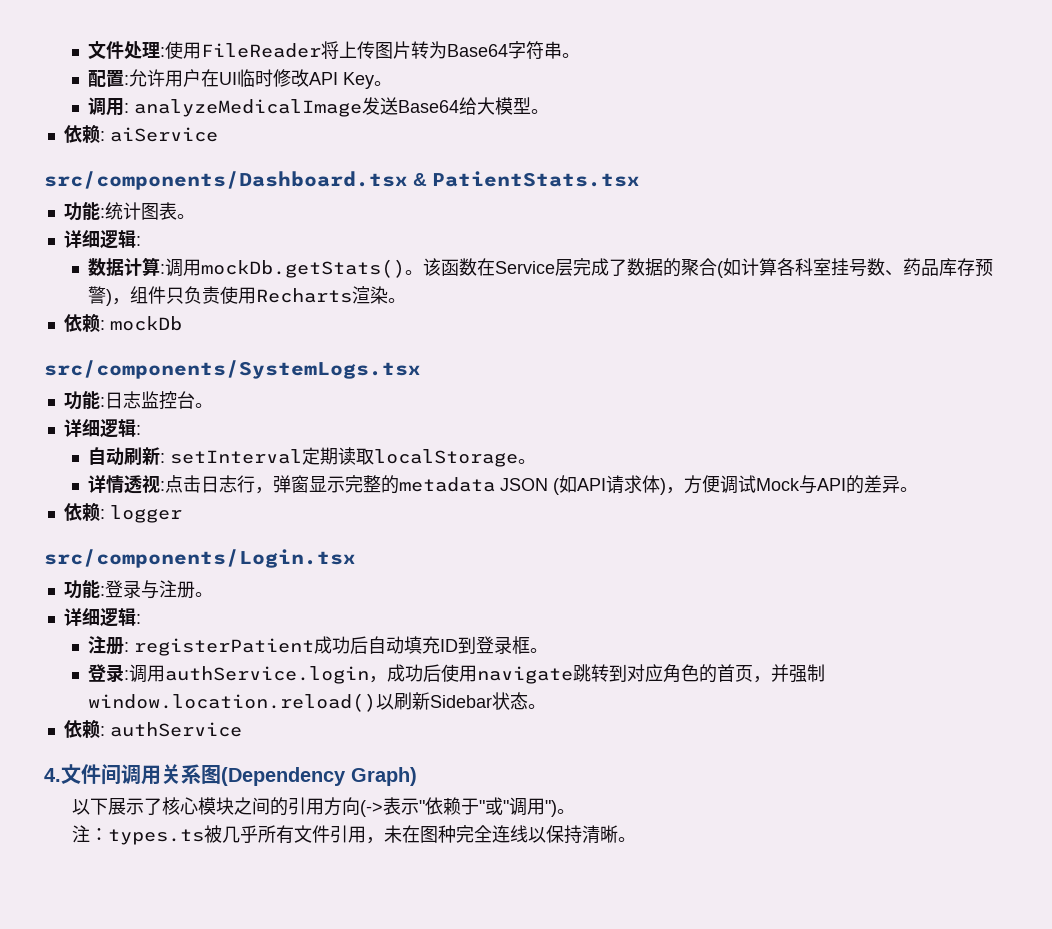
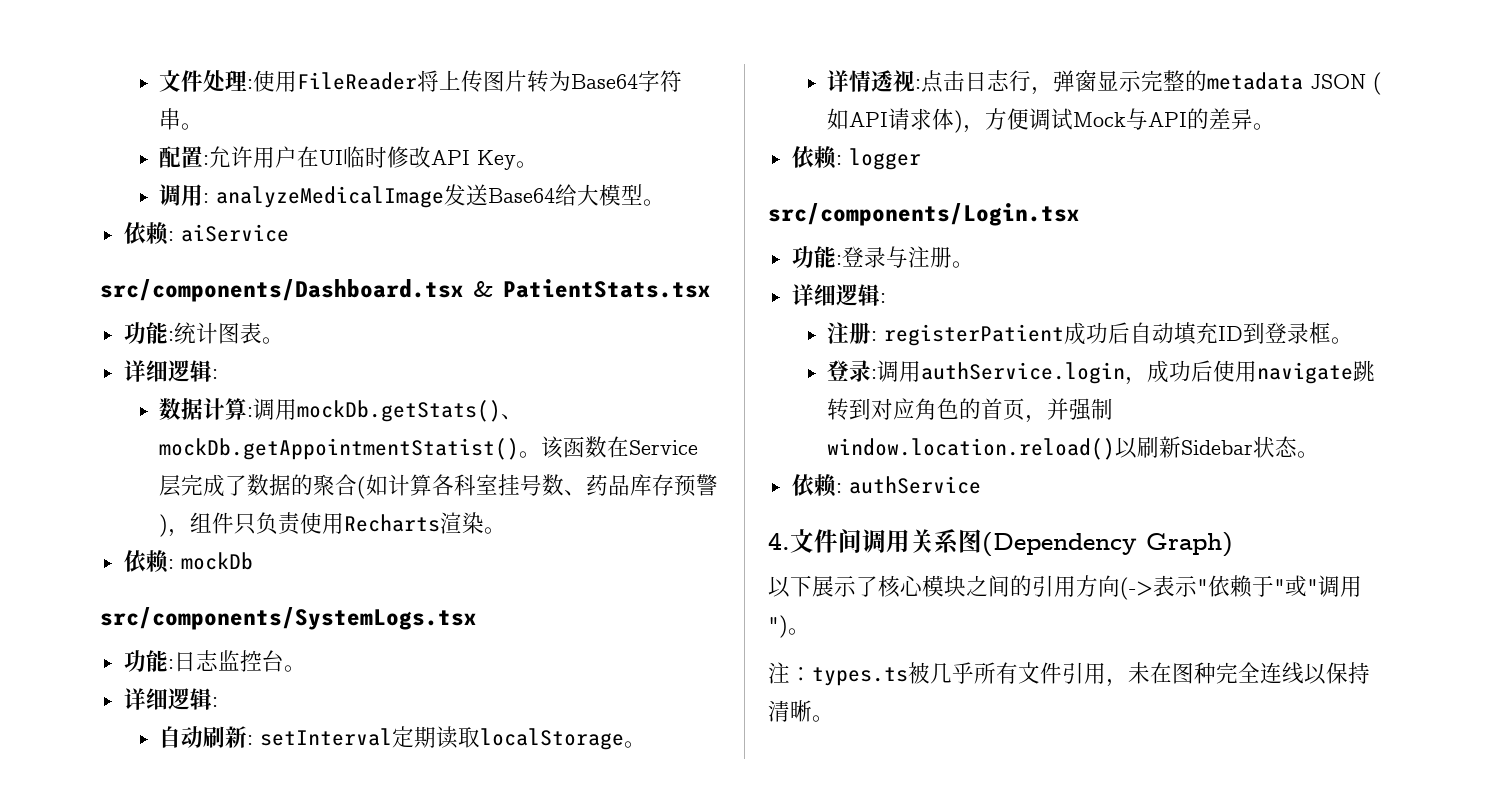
- 数据计算:调用mockDb.getStats()。
+ 数据计算:调用mockDb.getStats()、mockDb.getAppointmentStatist()。

